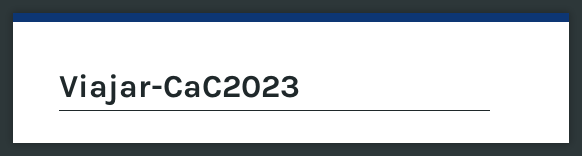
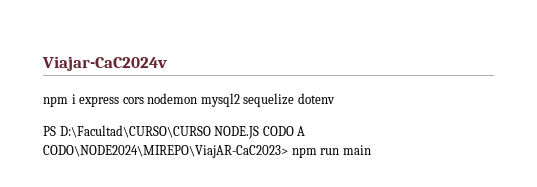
- Viajar-CaC2023
+ Viajar-CaC2024v
+ npm i express cors nodemon mysql2 sequelize dotenv
+ PS D:\Facultad\CURSO\CURSO NODE.JS CODO A CODO\NODE2024\MIREPO\ViajAR-CaC2023> npm run main

